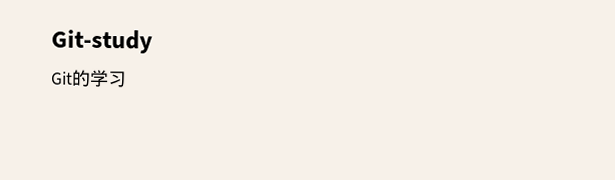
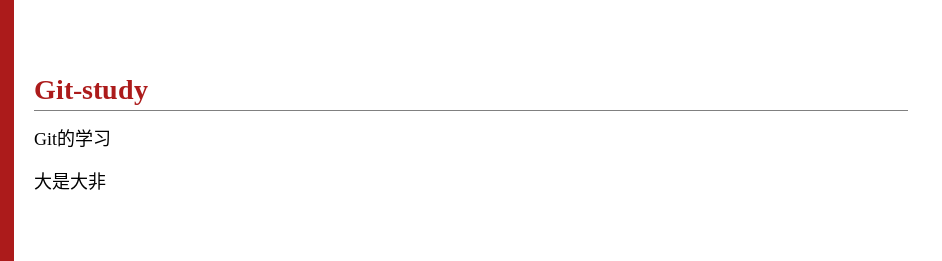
+ 大是大非

